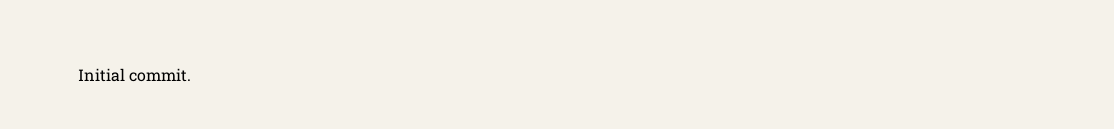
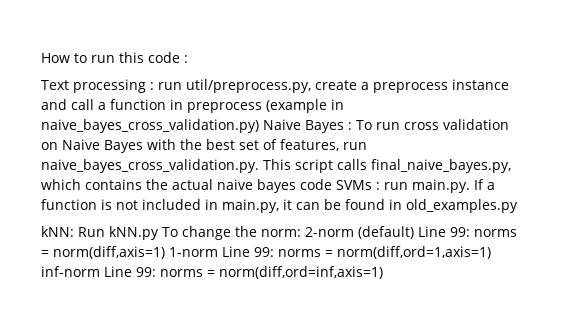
- Initial commit.
+ How to run this code :
+ Text processing : run util/preprocess.py, create a preprocess instance and call a function in preprocess (example in naive_bayes_cross_validation.py) Naive Bayes : To run cross validation on Naive Bayes with the best set of features, run naive_bayes_cross_validation.py. This script calls final_naive_bayes.py, which contains the actual naive bayes code SVMs : run main.py. If a function is not included in main.py, it can be found in old_examples.py
+ kNN: Run kNN.py To change the norm: 2-norm (default) Line 99: norms = norm(diff,axis=1) 1-norm Line 99: norms = norm(diff,ord=1,axis=1) inf-norm Line 99: norms = norm(diff,ord=inf,axis=1)

